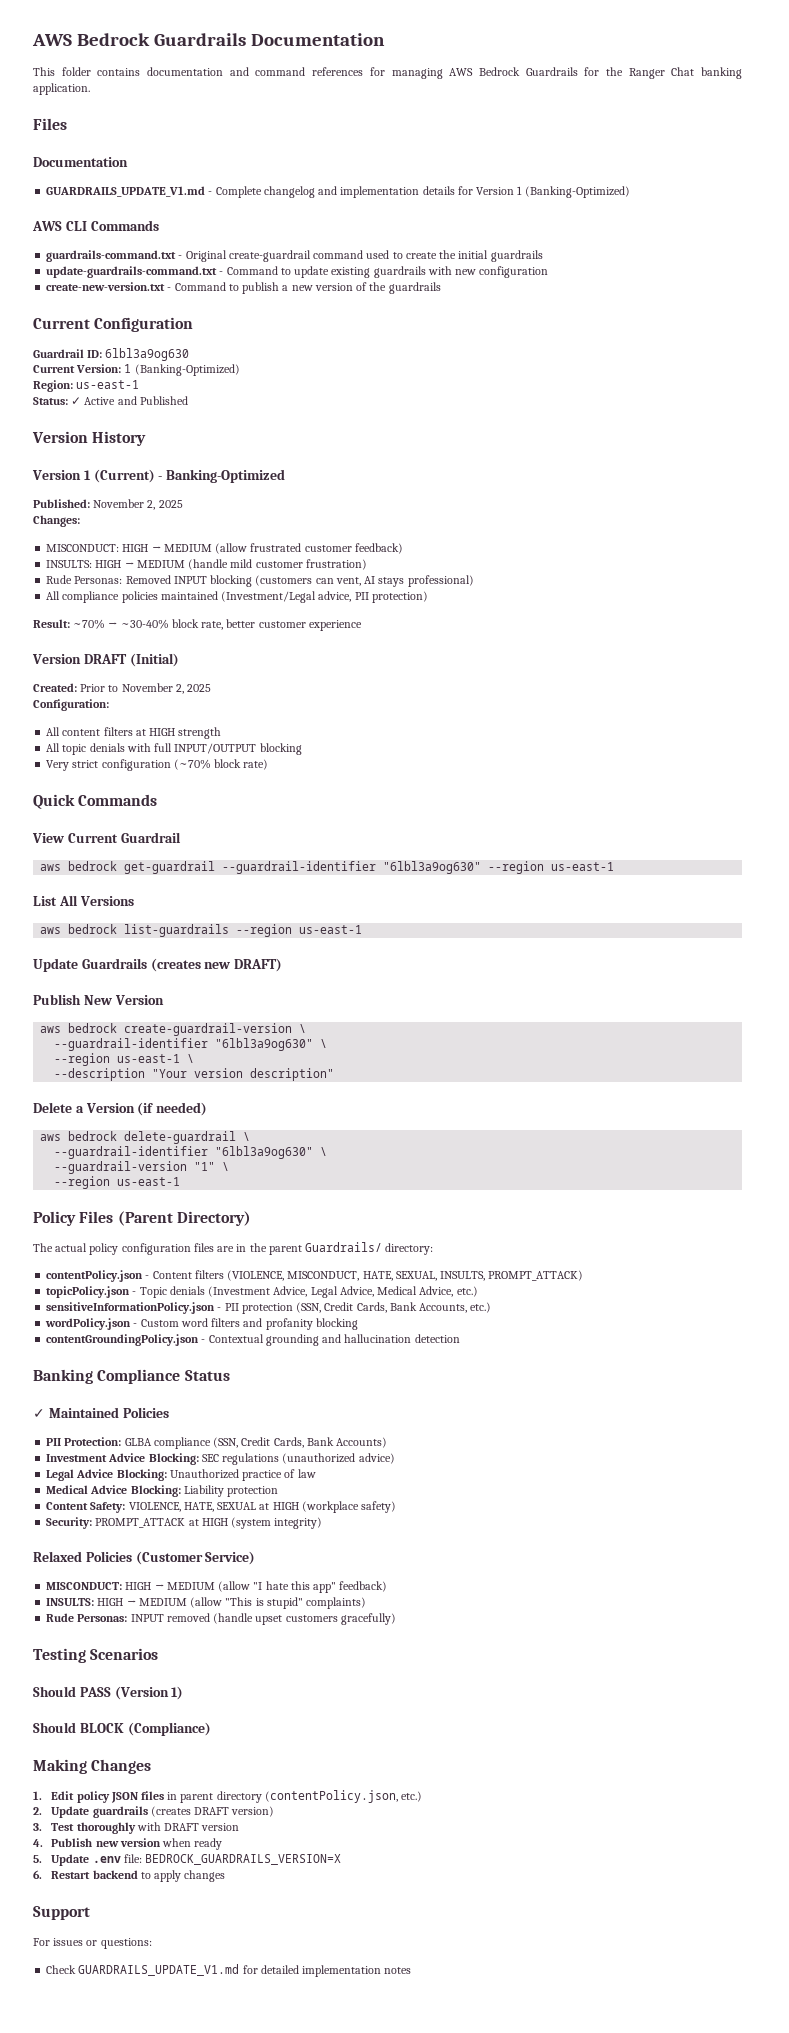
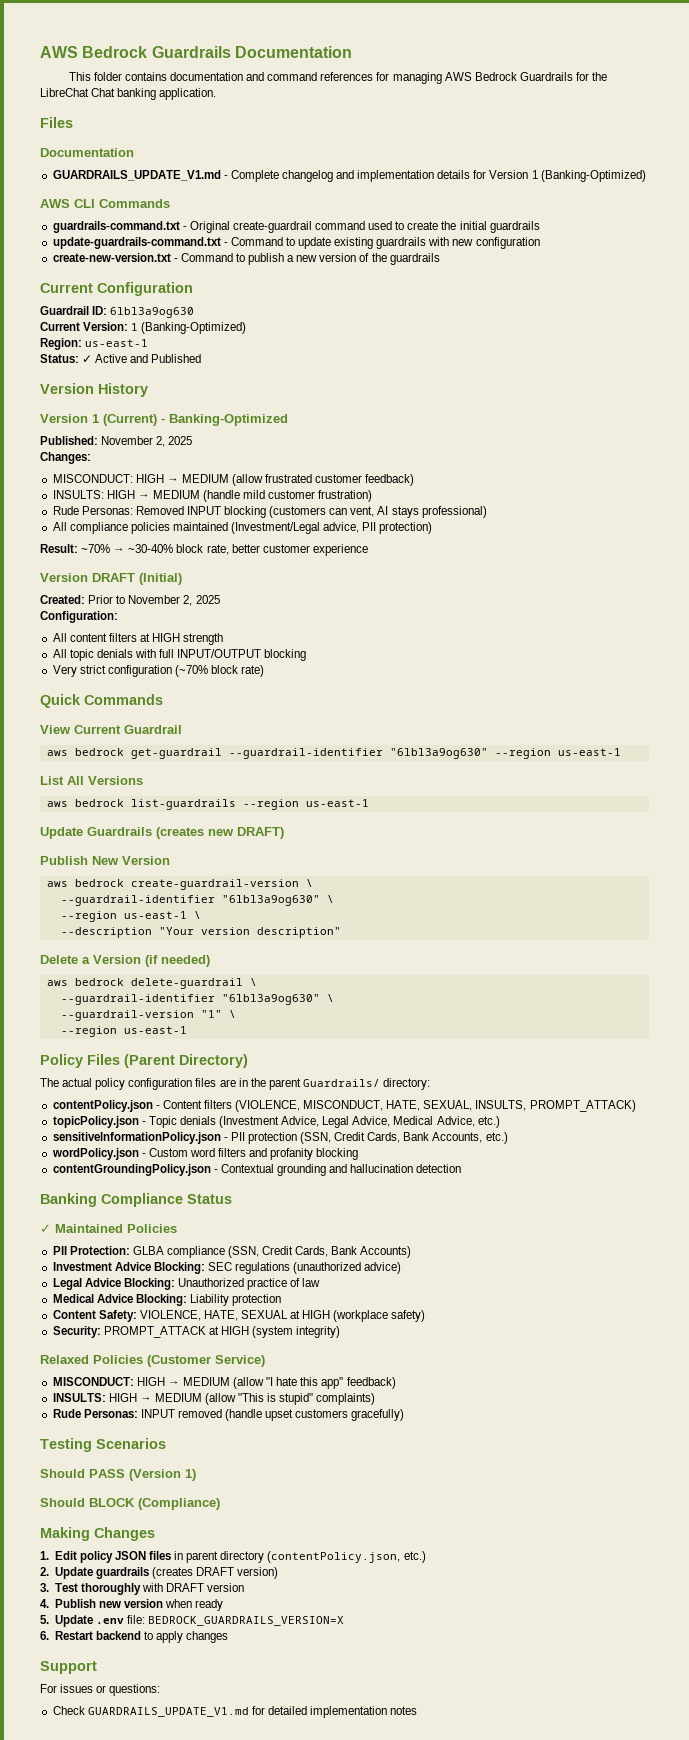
- This folder contains documentation and command references for managing AWS Bedrock Guardrails for the Ranger Chat banking application.
+ This folder contains documentation and command references for managing AWS Bedrock Guardrails for the LibreChat Chat banking application.

